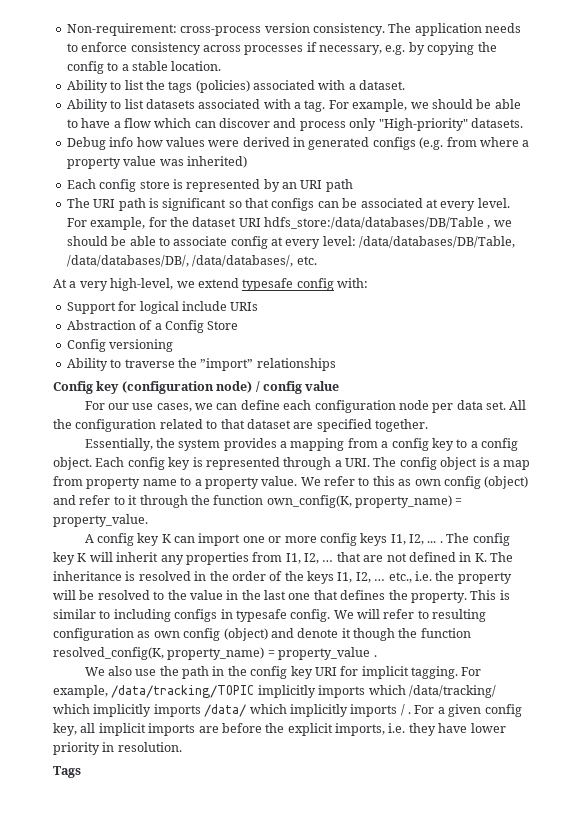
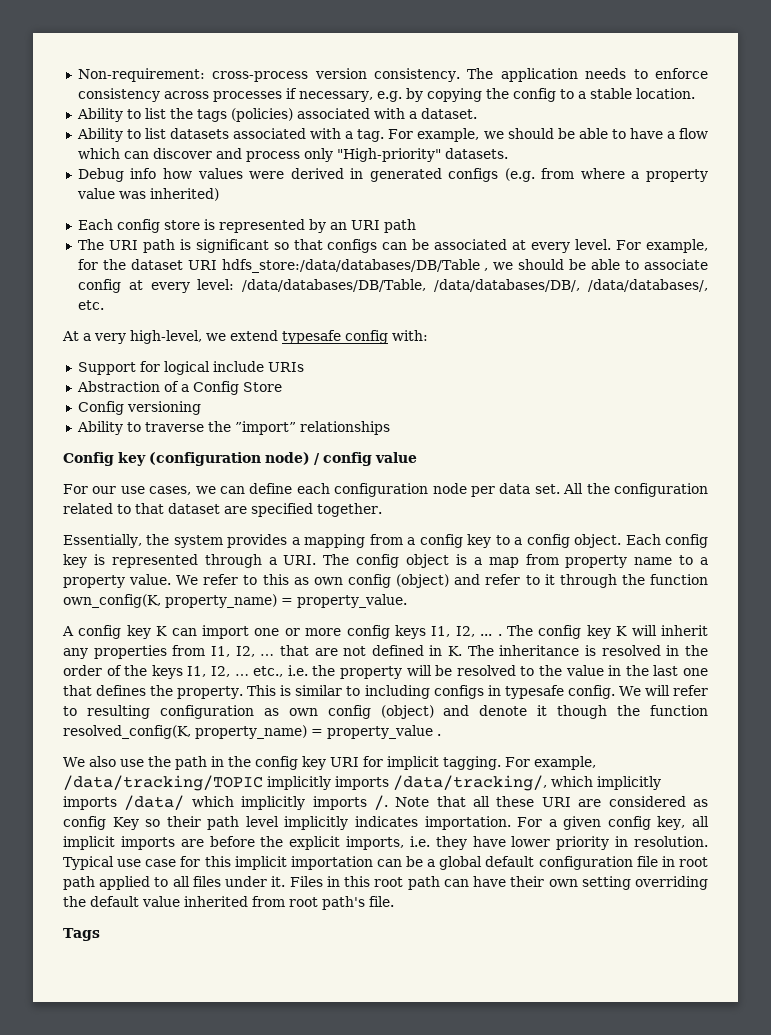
- For example, /data/tracking/TOPIC implicitly imports which /data/tracking/ which implicitly imports /data/ which implicitly imports / .
+ For example, /data/tracking/TOPIC implicitly imports /data/tracking/, which implicitly imports /data/ which implicitly imports /. Note that all these URI are considered as config Key so their path level implicitly indicates importation.
+ Typical use case for this implicit importation can be a global default configuration file in root path applied to all files under it. Files in this root path can have their own setting overriding the default value inherited from root path's file.

